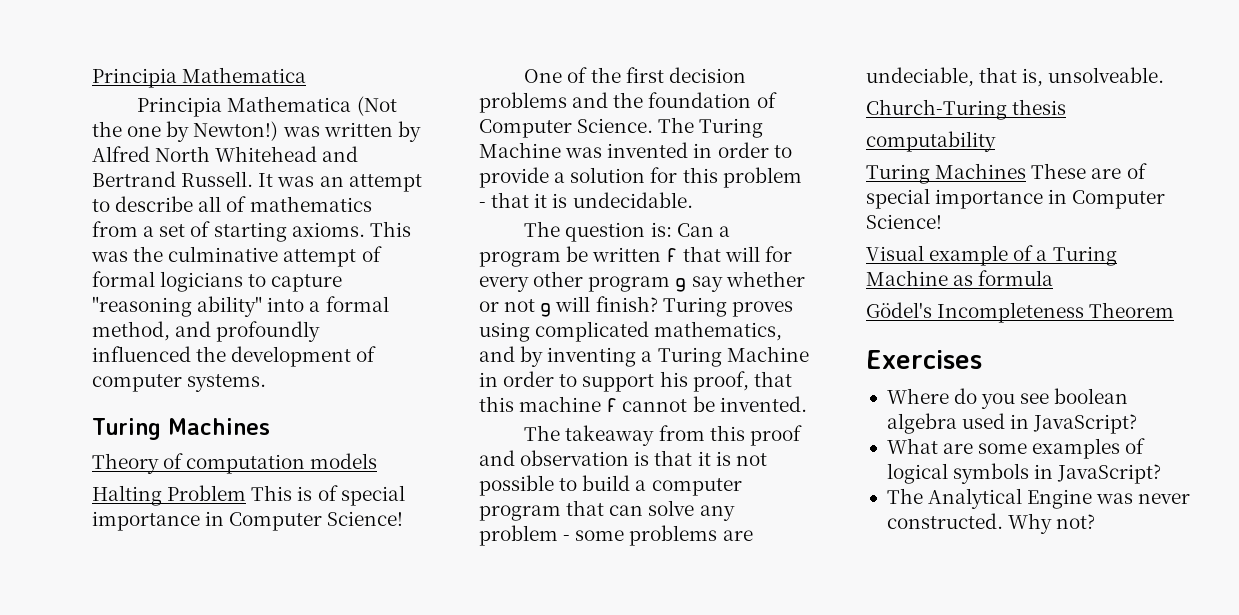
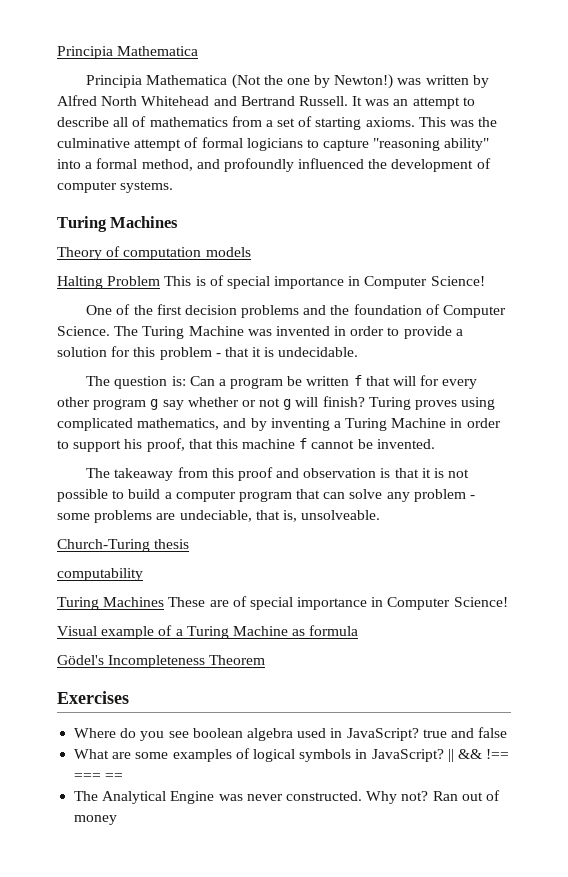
- Where do you see boolean algebra used in JavaScript?
+ Where do you see boolean algebra used in JavaScript? true and false
+ || && !== === ==
+ Ran out of money

